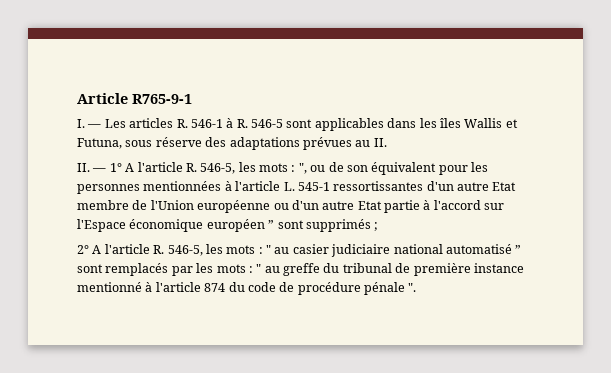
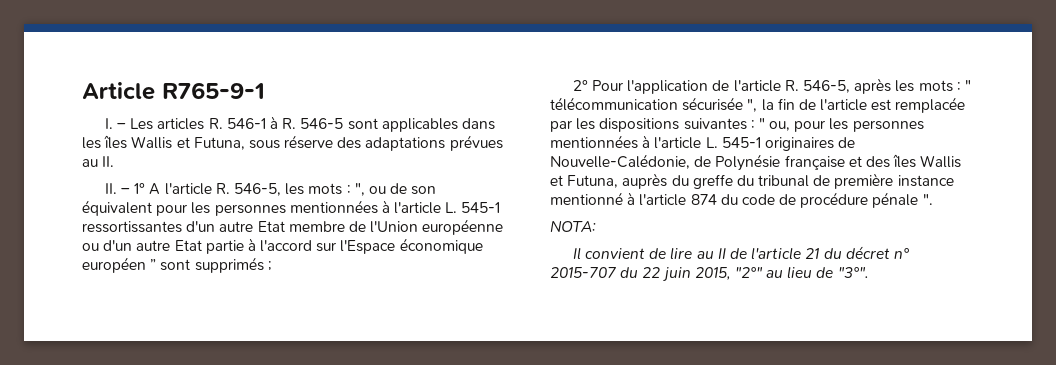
- I. ― Les articles R. 546-1 à R. 546-5 sont applicables dans les îles Wallis et Futuna, sous réserve des adaptations prévues au II.
+ I. – Les articles R. 546-1 à R. 546-5 sont applicables dans les îles Wallis et Futuna, sous réserve des adaptations prévues au II.
- II. ― 1° A l'article R. 546-5, les mots : ", ou de son équivalent pour les personnes mentionnées à l'article L. 545-1 ressortissantes d'un autre Etat membre de l'Union européenne ou d'un autre Etat partie à l'accord sur l'Espace économique européen ” sont supprimés ;
+ II. – 1° A l'article R. 546-5, les mots : ", ou de son équivalent pour les personnes mentionnées à l'article L. 545-1 ressortissantes d'un autre Etat membre de l'Union européenne ou d'un autre Etat partie à l'accord sur l'Espace économique européen ” sont supprimés ;
- 2° A l'article R. 546-5, les mots : " au casier judiciaire national automatisé ” sont remplacés par les mots : " au greffe du tribunal de première instance mentionné à l'article 874 du code de procédure pénale ".
+ 2° Pour l'application de l'article R. 546-5, après les mots : " télécommunication sécurisée ", la fin de l'article est remplacée par les dispositions suivantes : " ou, pour les personnes mentionnées à l'article L. 545-1 originaires de Nouvelle-Calédonie, de Polynésie française et des îles Wallis et Futuna, auprès du greffe du tribunal de première instance mentionné à l'article 874 du code de procédure pénale ".
+ NOTA:
+ Il convient de lire au II de l'article 21 du décret n° 2015-707 du 22 juin 2015, "2°" au lieu de "3°".

